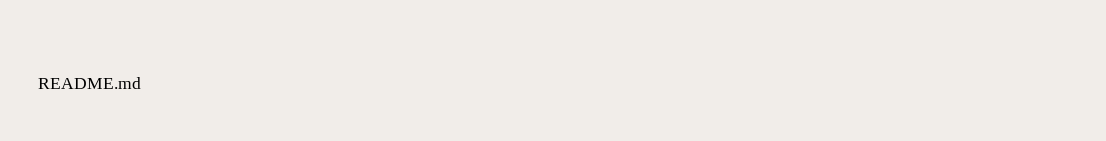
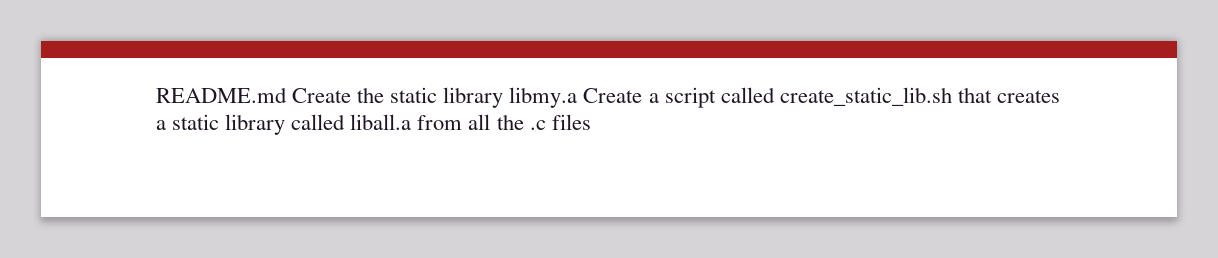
- README.md
+ README.md Create the static library libmy.a Create a script called create_static_lib.sh that creates a static library called liball.a from all the .c files

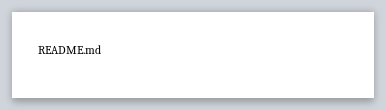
- README.md Create the static library libmy.a Create a script called create_static_lib.sh that creates a static library called liball.a from all the .c files
+ README.md

